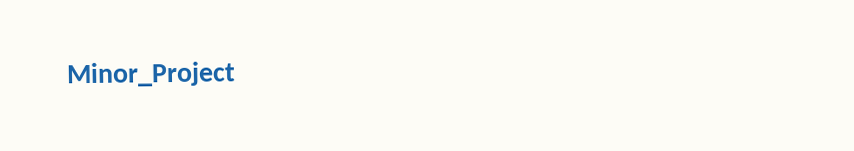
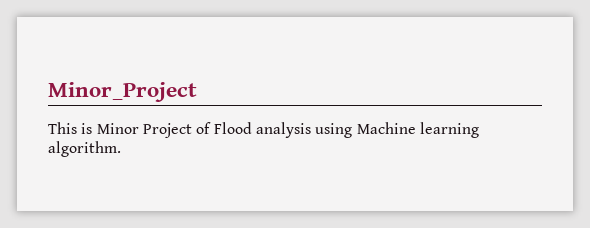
+ This is Minor Project of Flood analysis using Machine learning algorithm.

